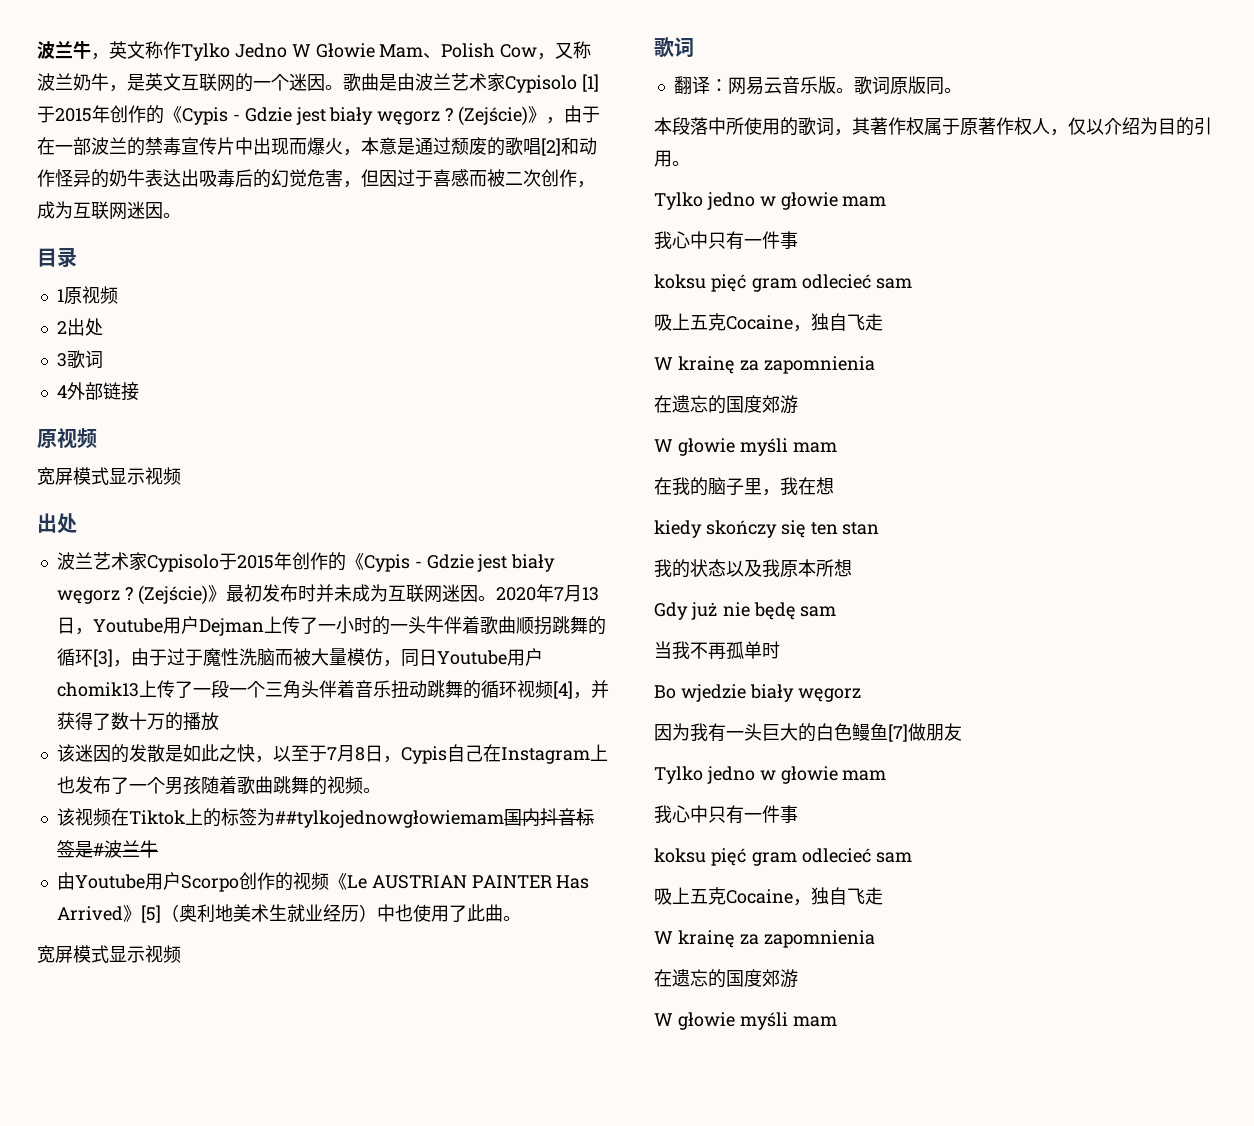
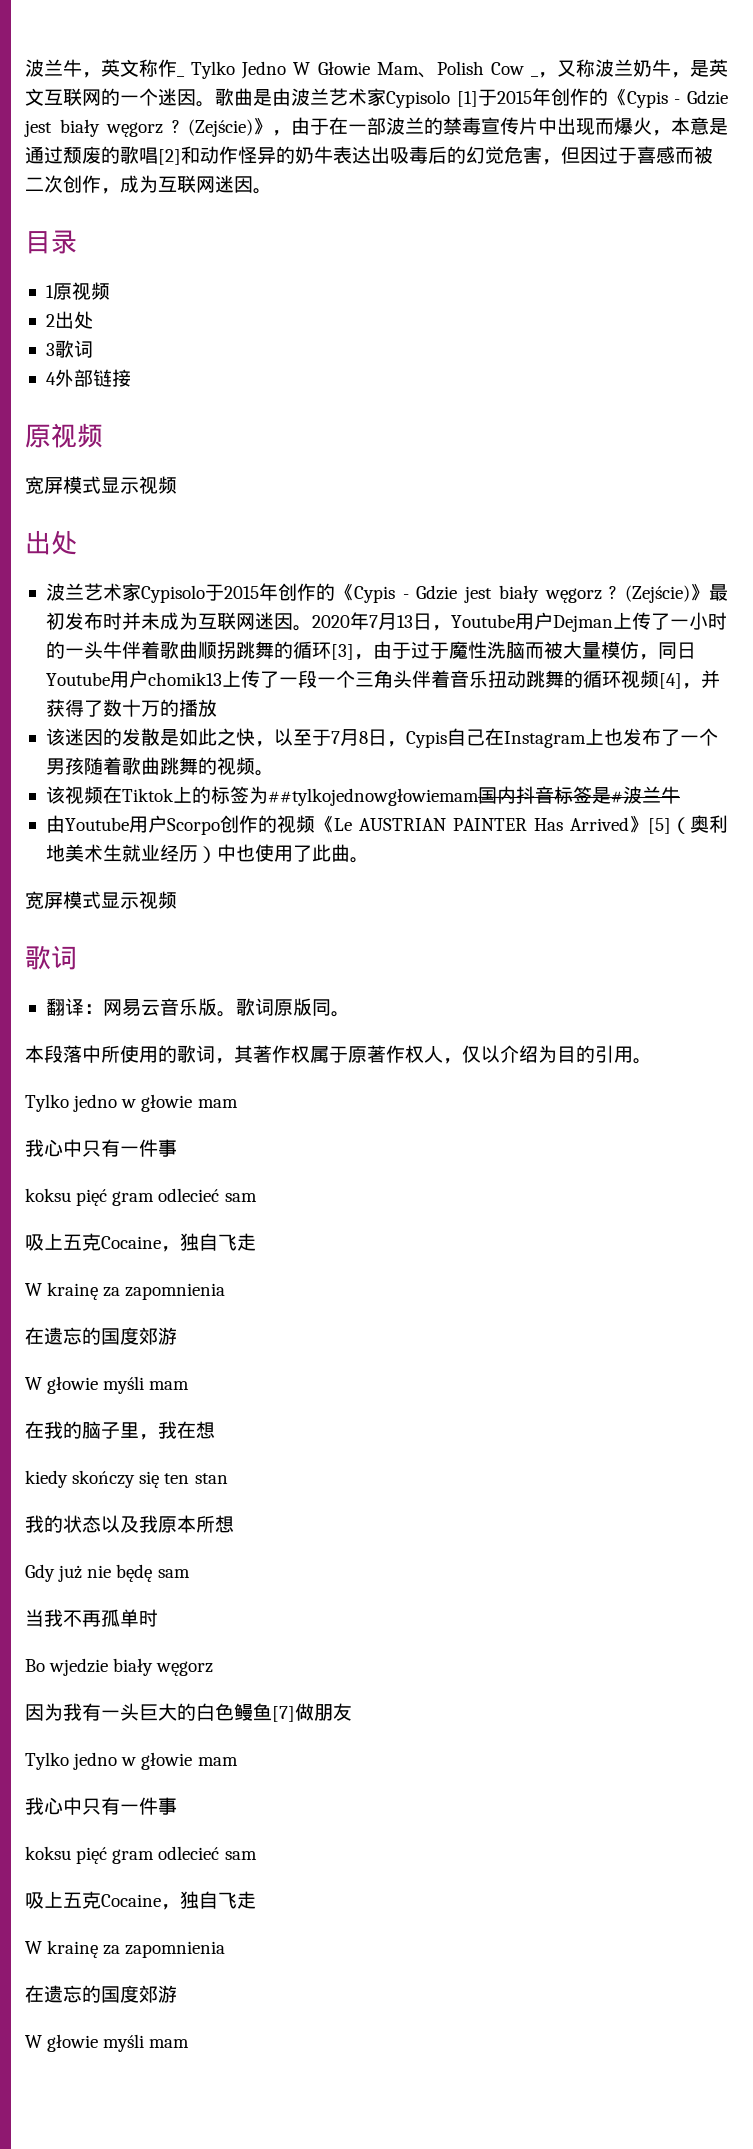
- 波兰牛，英文称作Tylko Jedno W Głowie Mam、Polish Cow，又称波兰奶牛，是英文互联网的一个迷因。
+ 波兰牛，英文称作_ Tylko Jedno W Głowie Mam、Polish Cow _，又称波兰奶牛，是英文互联网的一个迷因。

